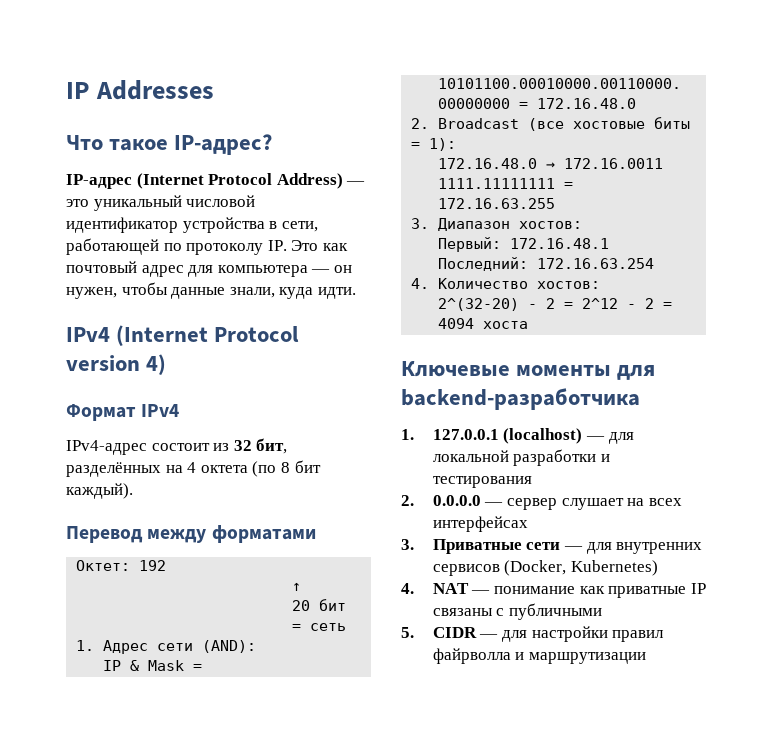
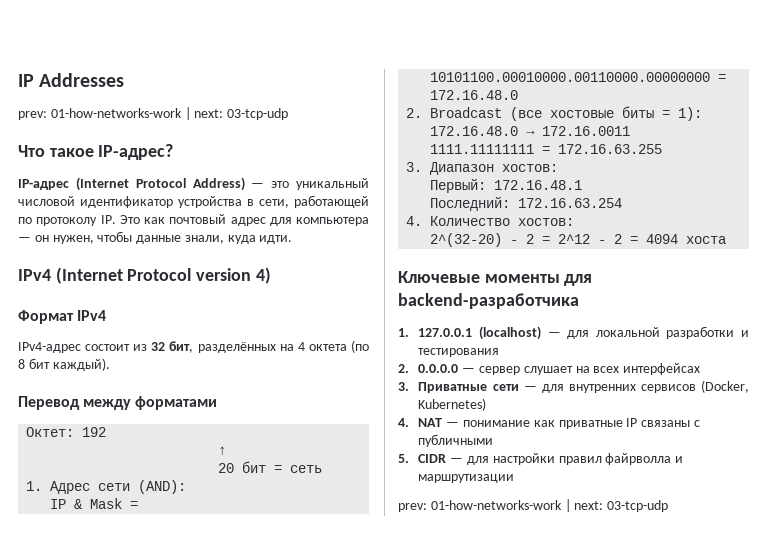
  IP Addresses
+ prev: 01-how-networks-work | next: 03-tcp-udp
  5. CIDR — для настройки правил файрволла и маршрутизации
+ prev: 01-how-networks-work | next: 03-tcp-udp

